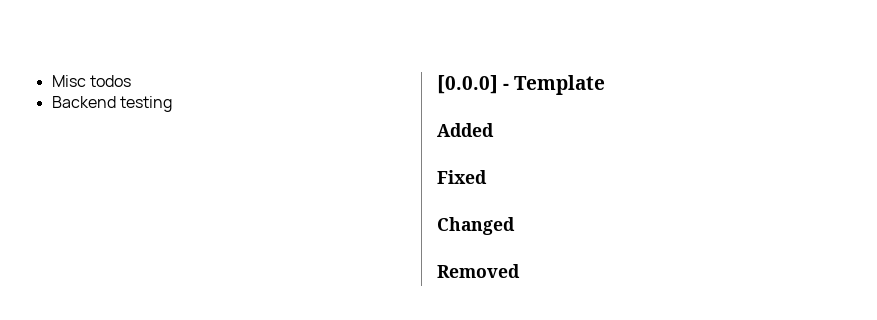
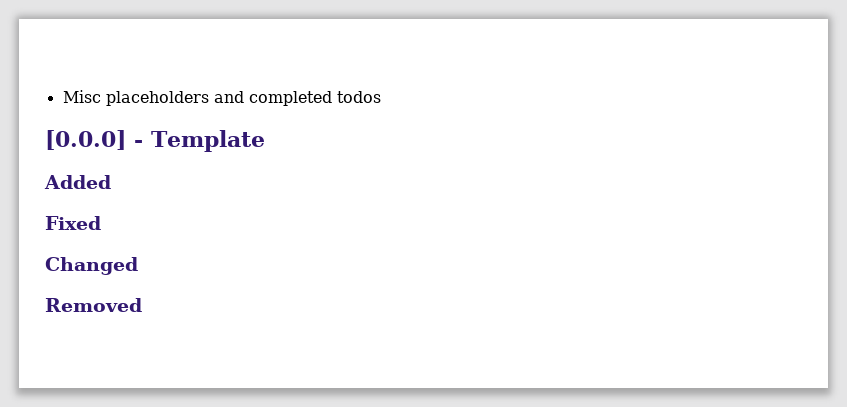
- Misc todos
+ Misc placeholders and completed todos
- Backend testing

